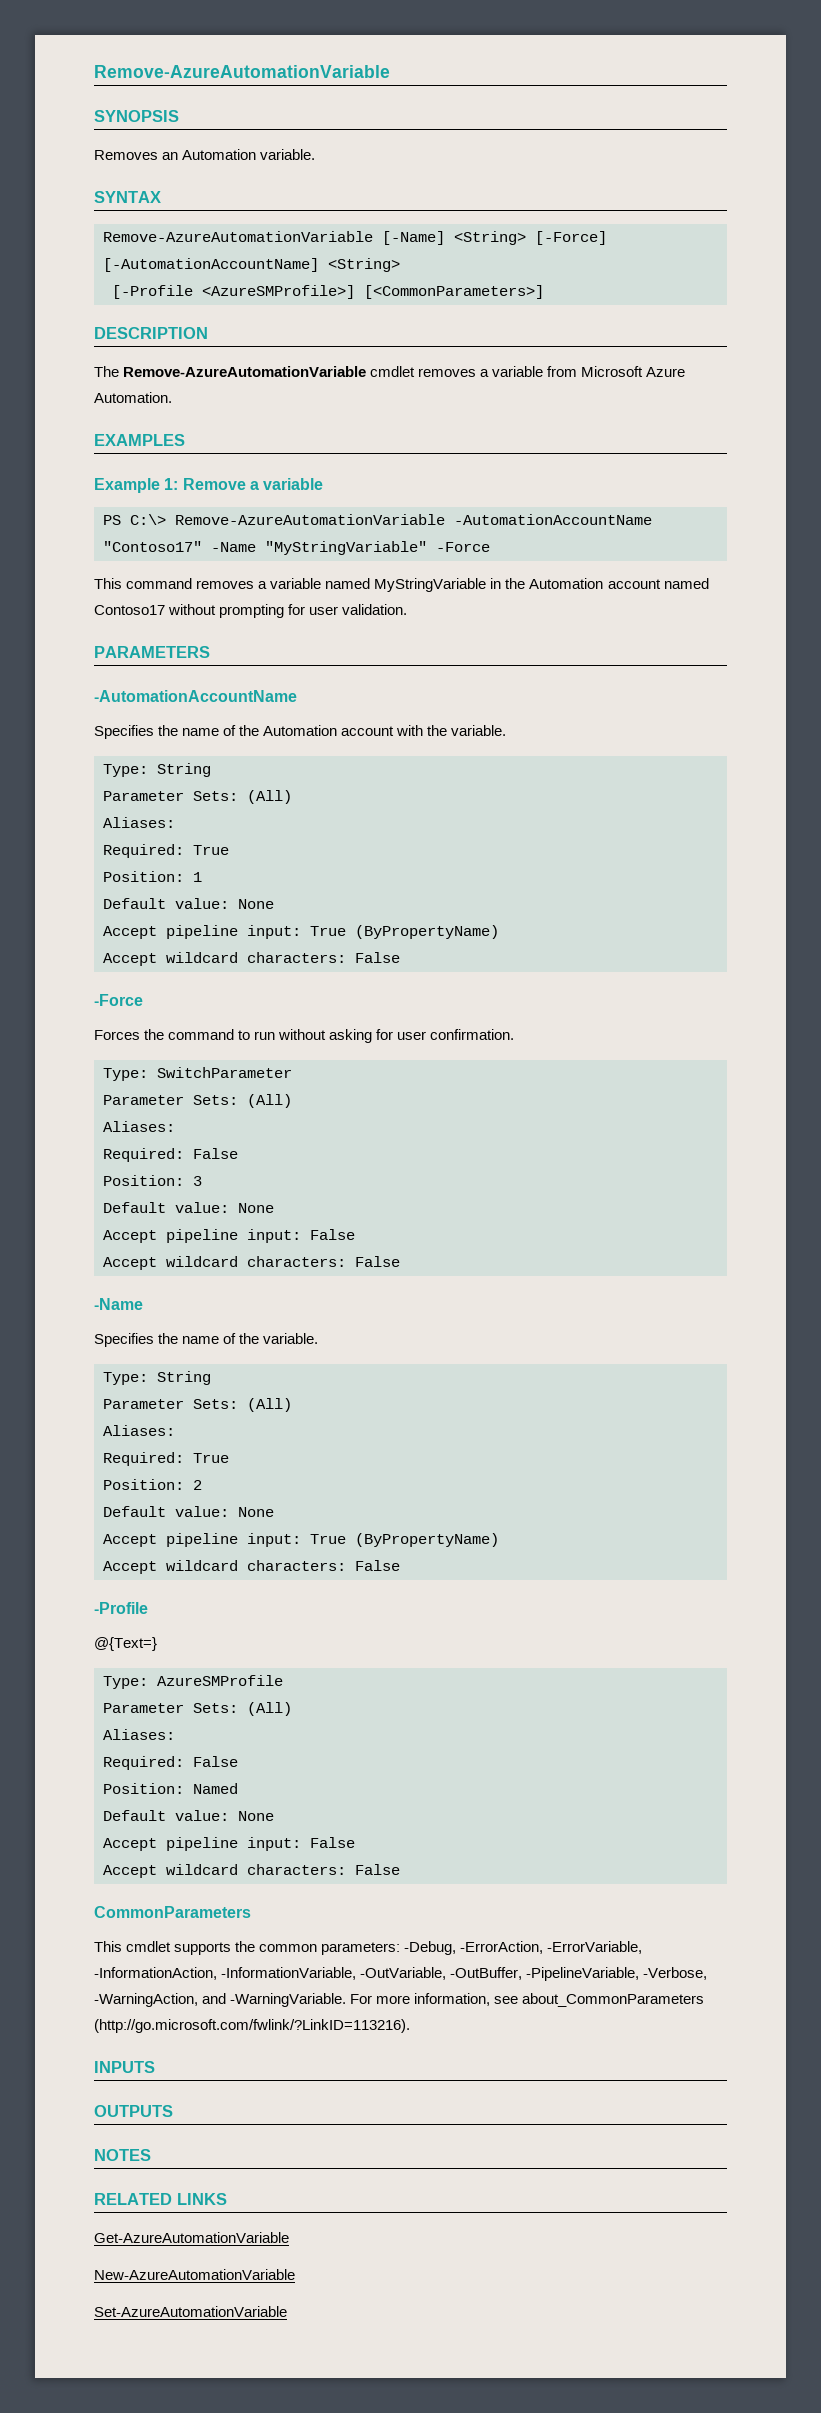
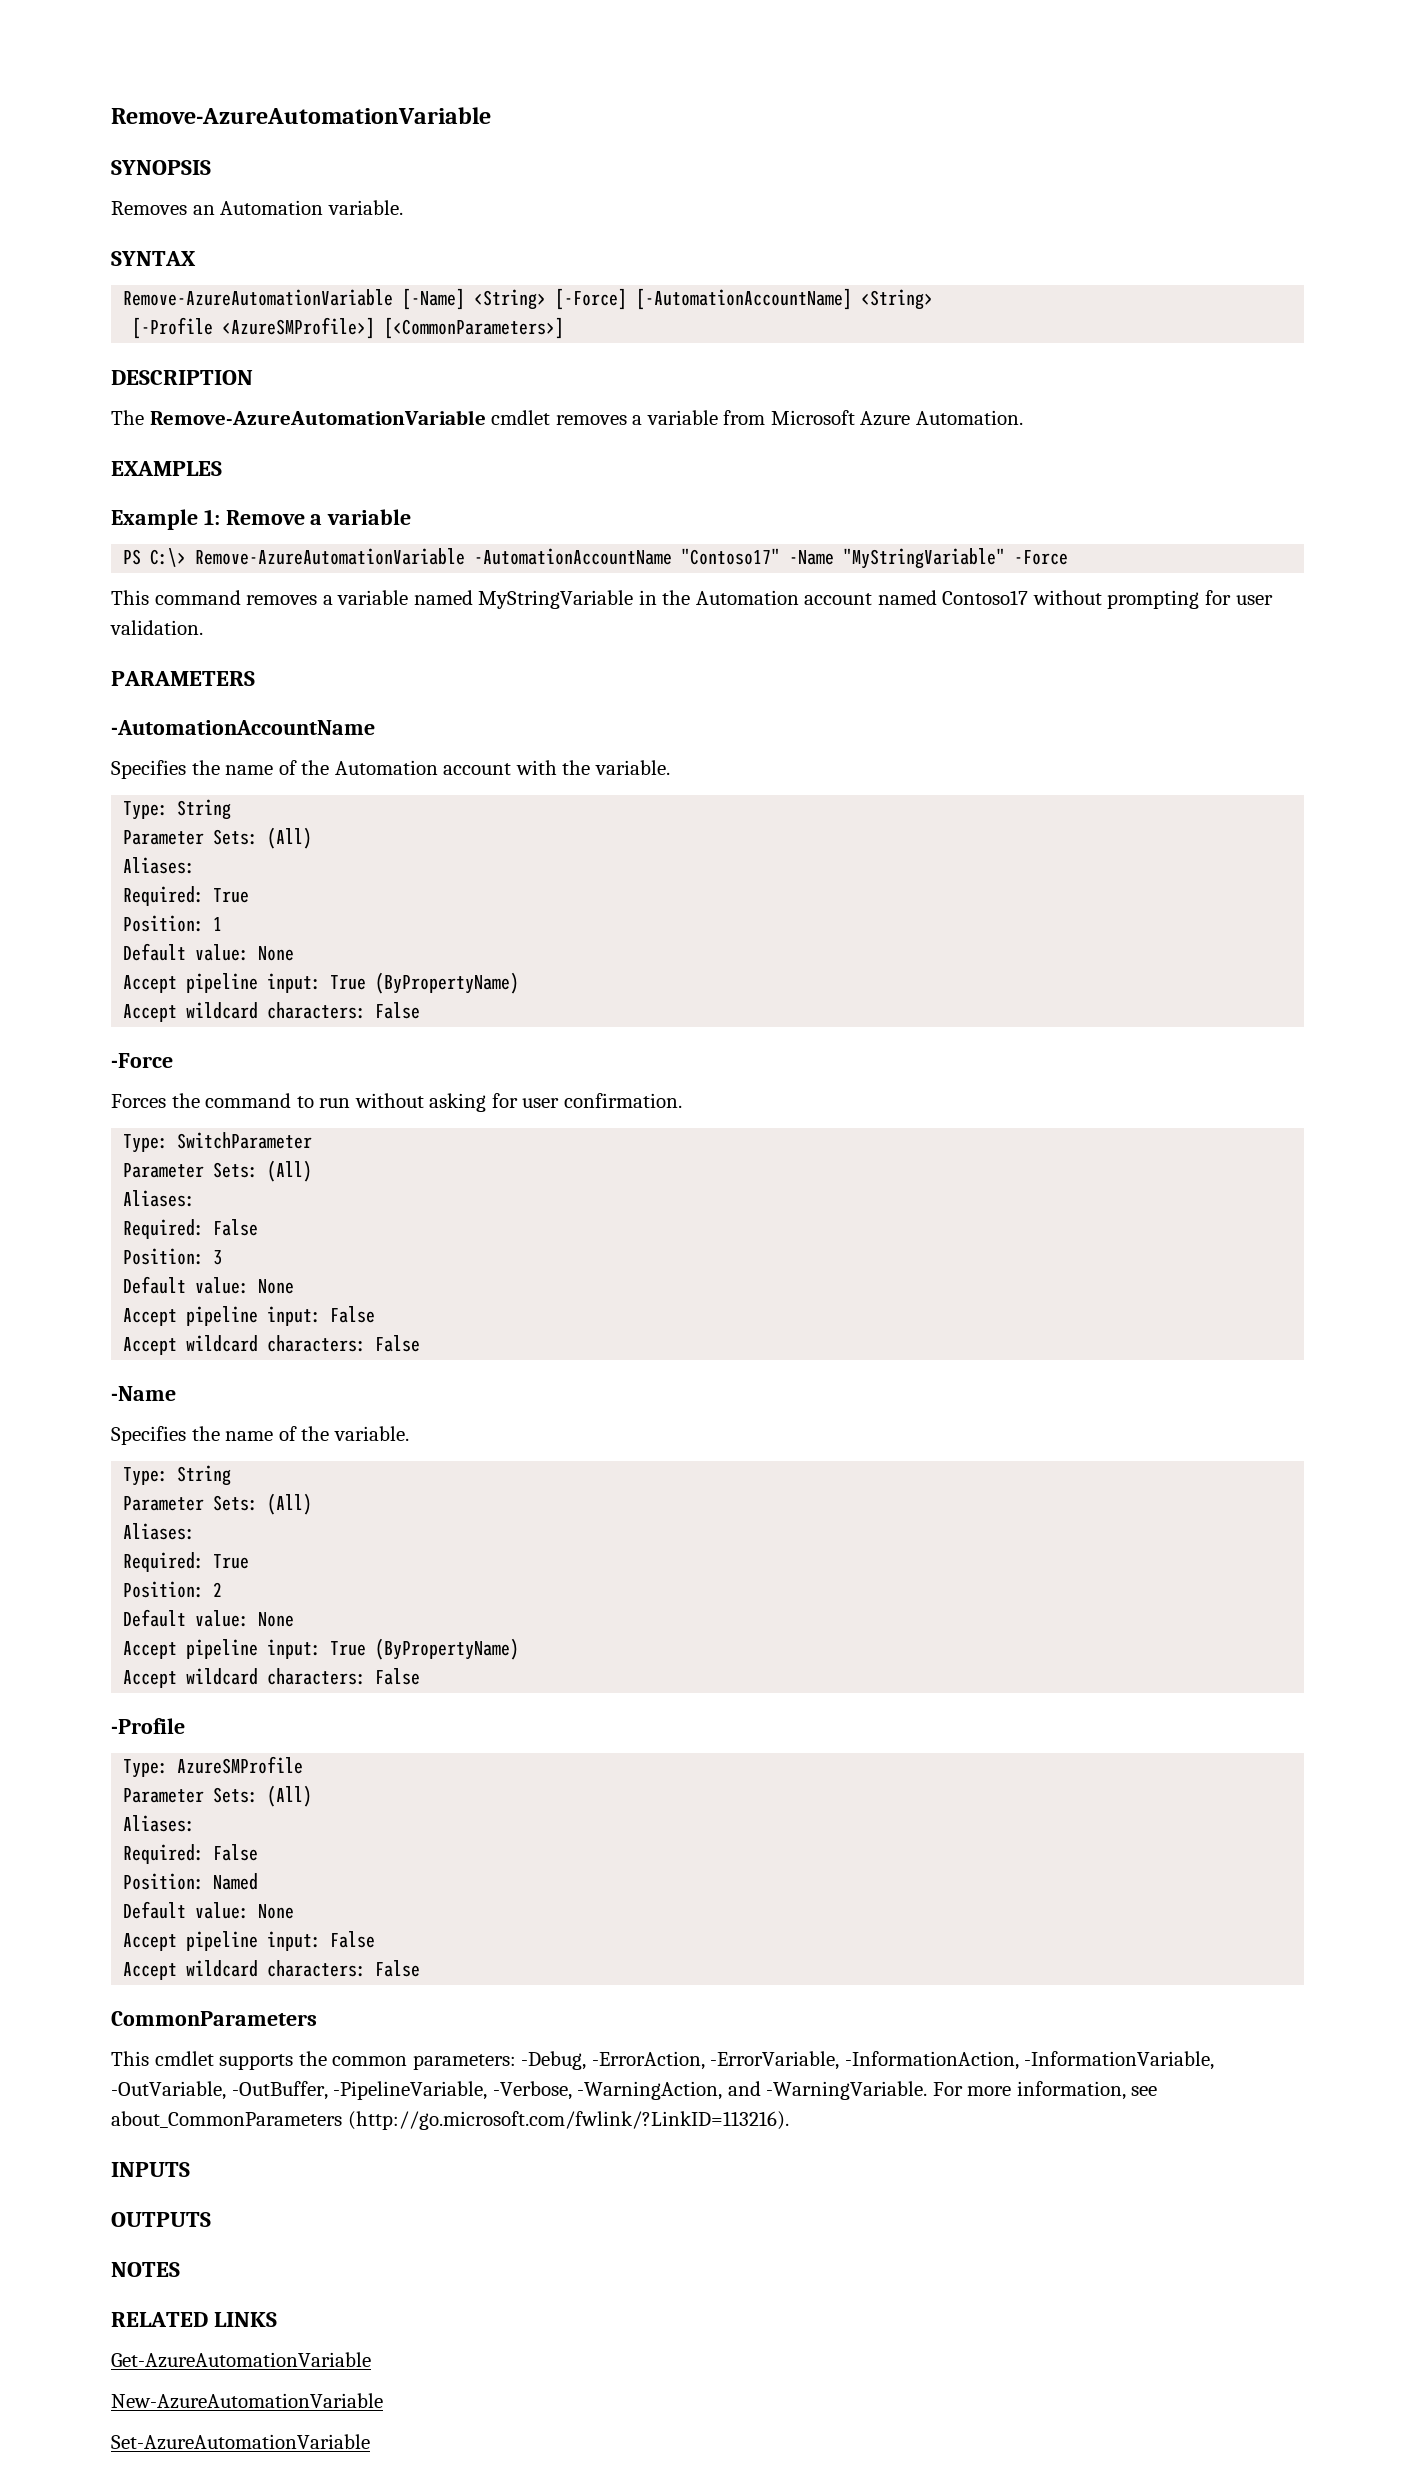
- @{Text=}

